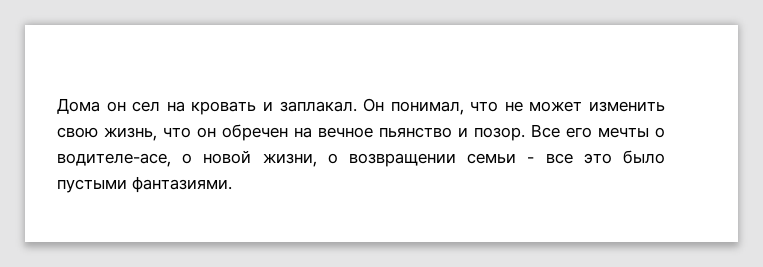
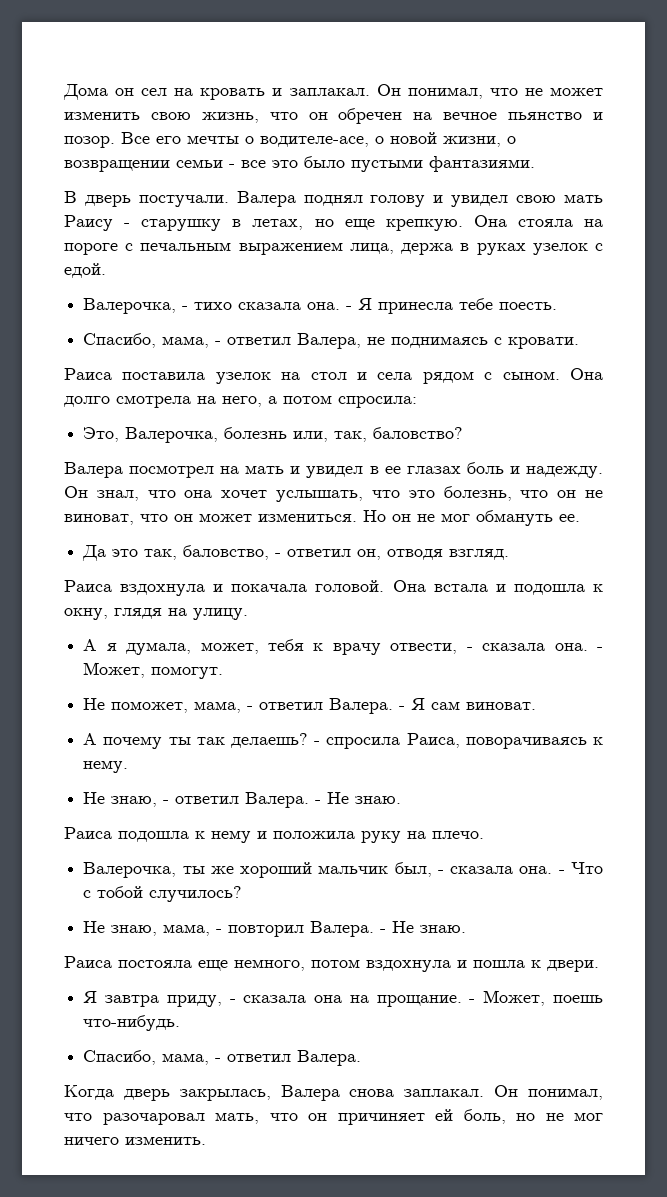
+ В дверь постучали. Валера поднял голову и увидел свою мать Раису - старушку в летах, но еще крепкую. Она стояла на пороге с печальным выражением лица, держа в руках узелок с едой.
+ Валерочка, - тихо сказала она. - Я принесла тебе поесть.
+ Спасибо, мама, - ответил Валера, не поднимаясь с кровати.
+ Раиса поставила узелок на стол и села рядом с сыном. Она долго смотрела на него, а потом спросила:
+ Это, Валерочка, болезнь или, так, баловство?
+ Валера посмотрел на мать и увидел в ее глазах боль и надежду. Он знал, что она хочет услышать, что это болезнь, что он не виноват, что он может измениться. Но он не мог обмануть ее.
+ Да это так, баловство, - ответил он, отводя взгляд.
+ Раиса вздохнула и покачала головой. Она встала и подошла к окну, глядя на улицу.
+ А я думала, может, тебя к врачу отвести, - сказала она. - Может, помогут.
+ Не поможет, мама, - ответил Валера. - Я сам виноват.
+ А почему ты так делаешь? - спросила Раиса, поворачиваясь к нему.
+ Не знаю, - ответил Валера. - Не знаю.
+ Раиса подошла к нему и положила руку на плечо.
+ Валерочка, ты же хороший мальчик был, - сказала она. - Что с тобой случилось?
+ Не знаю, мама, - повторил Валера. - Не знаю.
+ Раиса постояла еще немного, потом вздохнула и пошла к двери.
+ Я завтра приду, - сказала она на прощание. - Может, поешь что-нибудь.
+ Спасибо, мама, - ответил Валера.
+ Когда дверь закрылась, Валера снова заплакал. Он понимал, что разочаровал мать, что он причиняет ей боль, но не мог ничего изменить.

